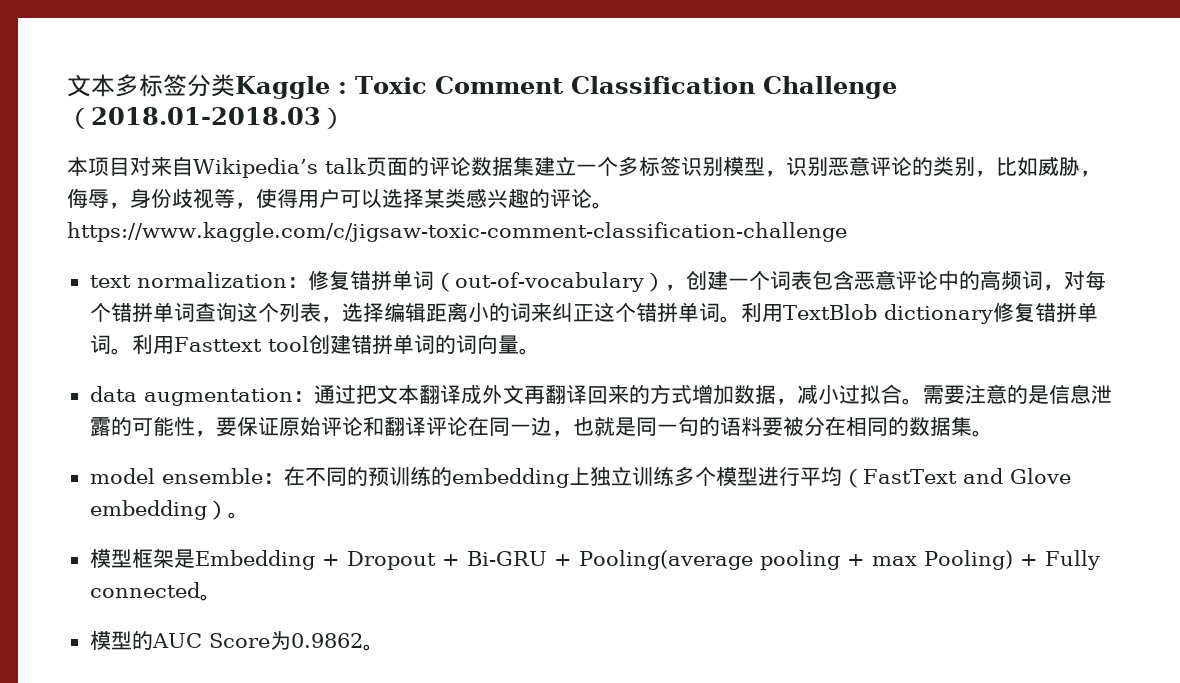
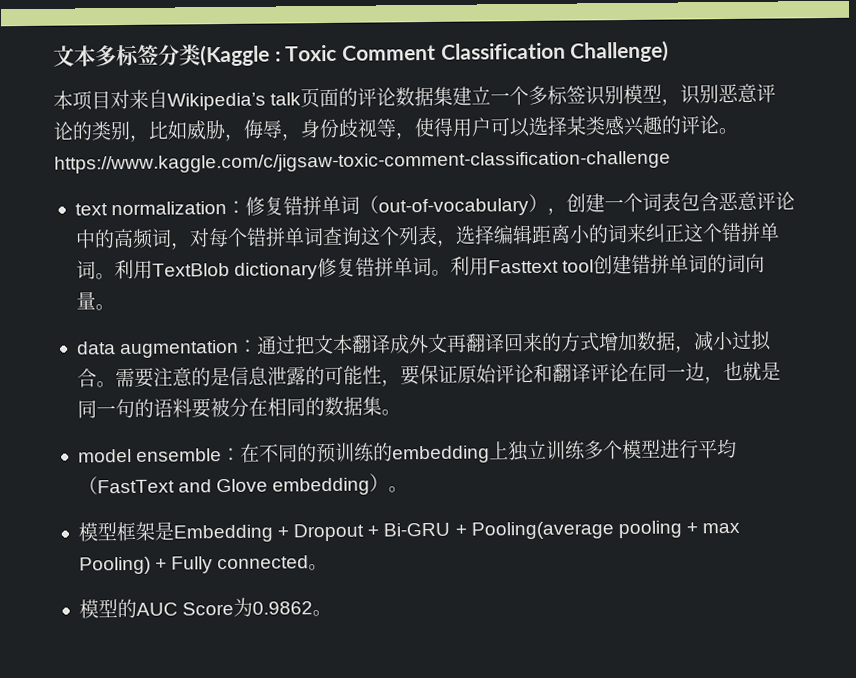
- 文本多标签分类Kaggle : Toxic Comment Classification Challenge（2018.01-2018.03）
+ 文本多标签分类(Kaggle : Toxic Comment Classification Challenge)

